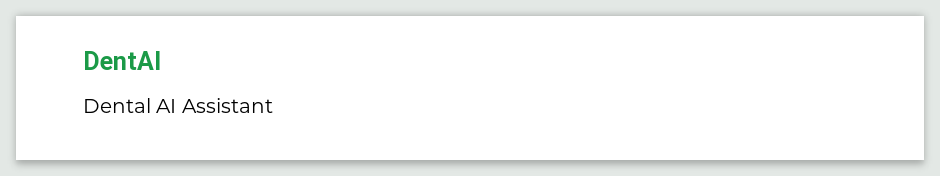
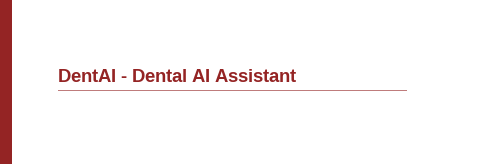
- DentAI
- Dental AI Assistant
+ DentAI - Dental AI Assistant

